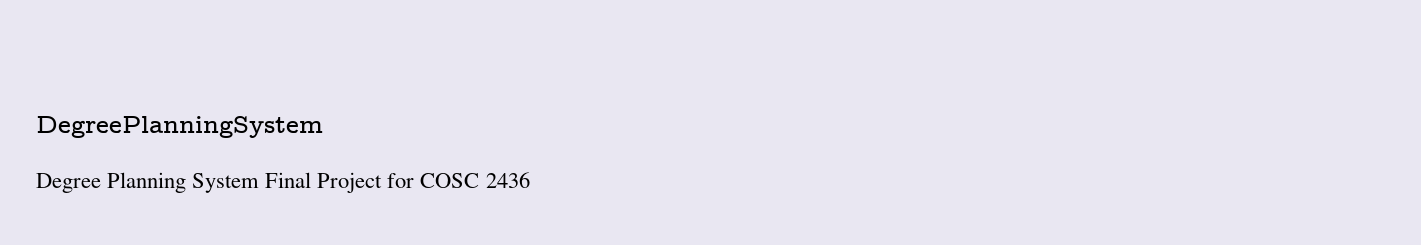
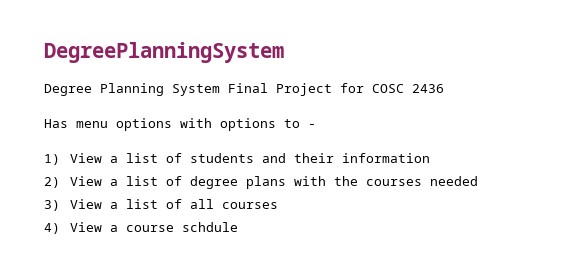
+ Has menu options with options to -
+ 1) View a list of students and their information
+ 2) View a list of degree plans with the courses needed
+ 3) View a list of all courses
+ 4) View a course schdule

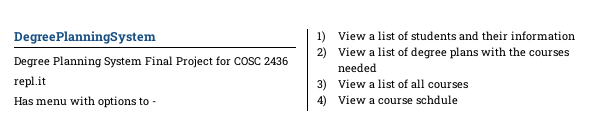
+ repl.it
- Has menu options with options to -
+ Has menu with options to -

